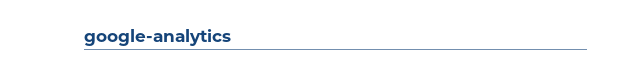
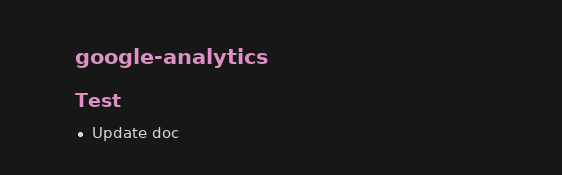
+ Test
+ Update doc

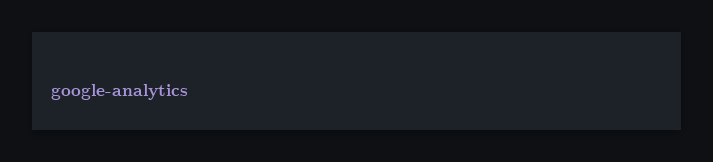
- Test
- Update doc

